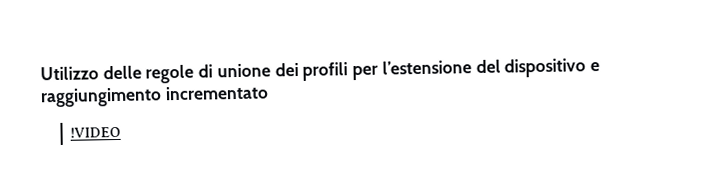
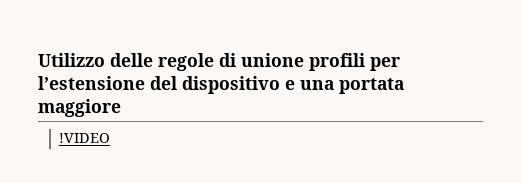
- Utilizzo delle regole di unione dei profili per l’estensione del dispositivo e raggiungimento incrementato
+ Utilizzo delle regole di unione profili per l’estensione del dispositivo e una portata maggiore

